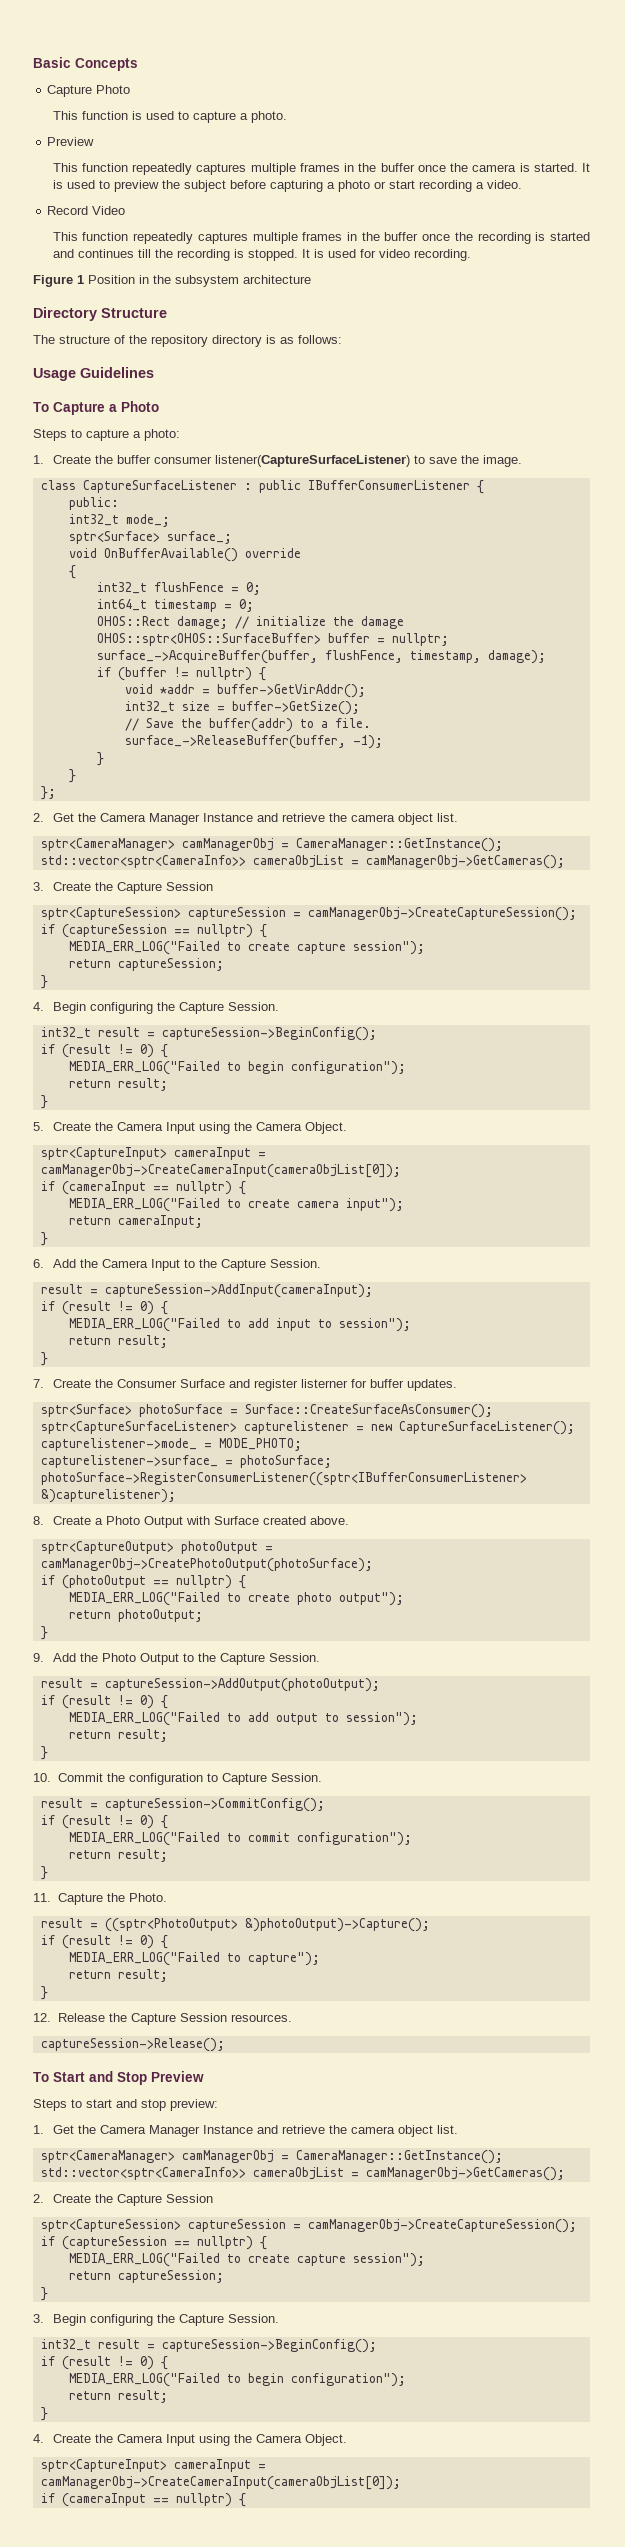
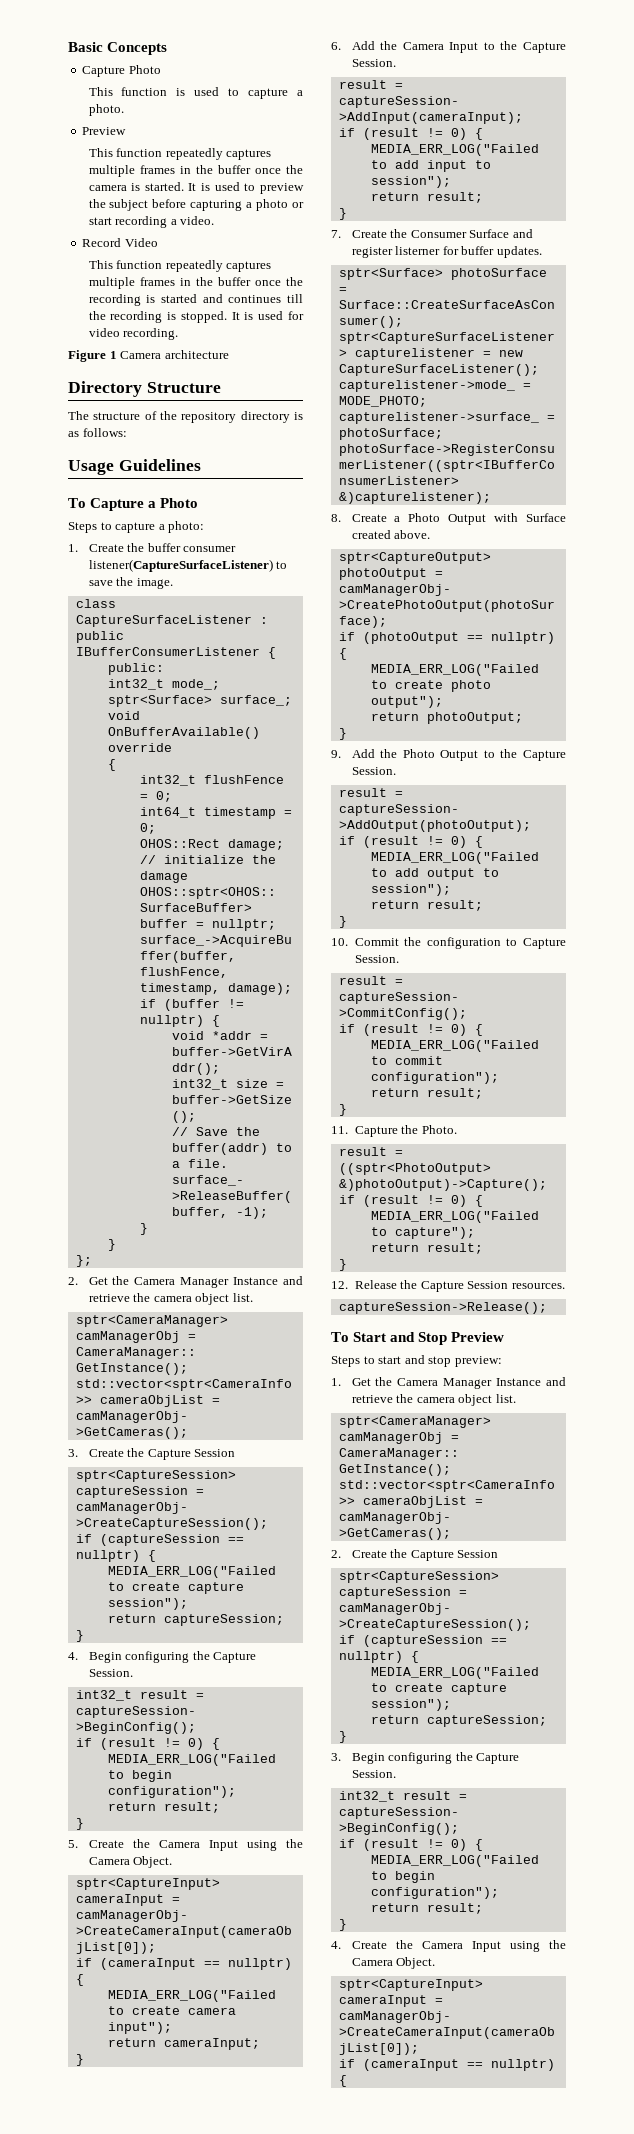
- Figure 1 Position in the subsystem architecture
+ Figure 1 Camera architecture

